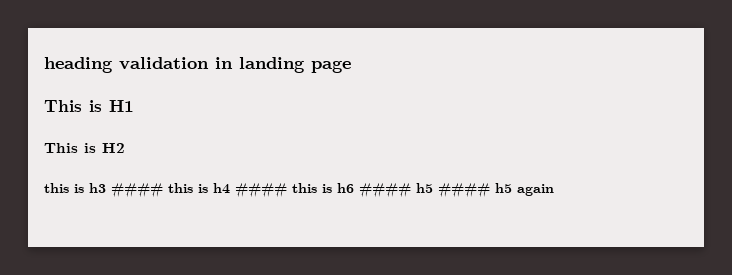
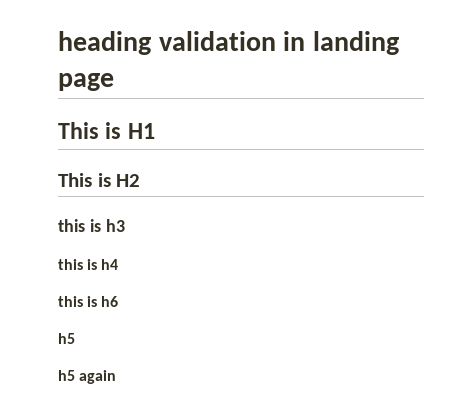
- this is h3 #### this is h4 #### this is h6 #### h5 #### h5 again
+ this is h3
+ this is h4
+ this is h6
+ h5
+ h5 again

